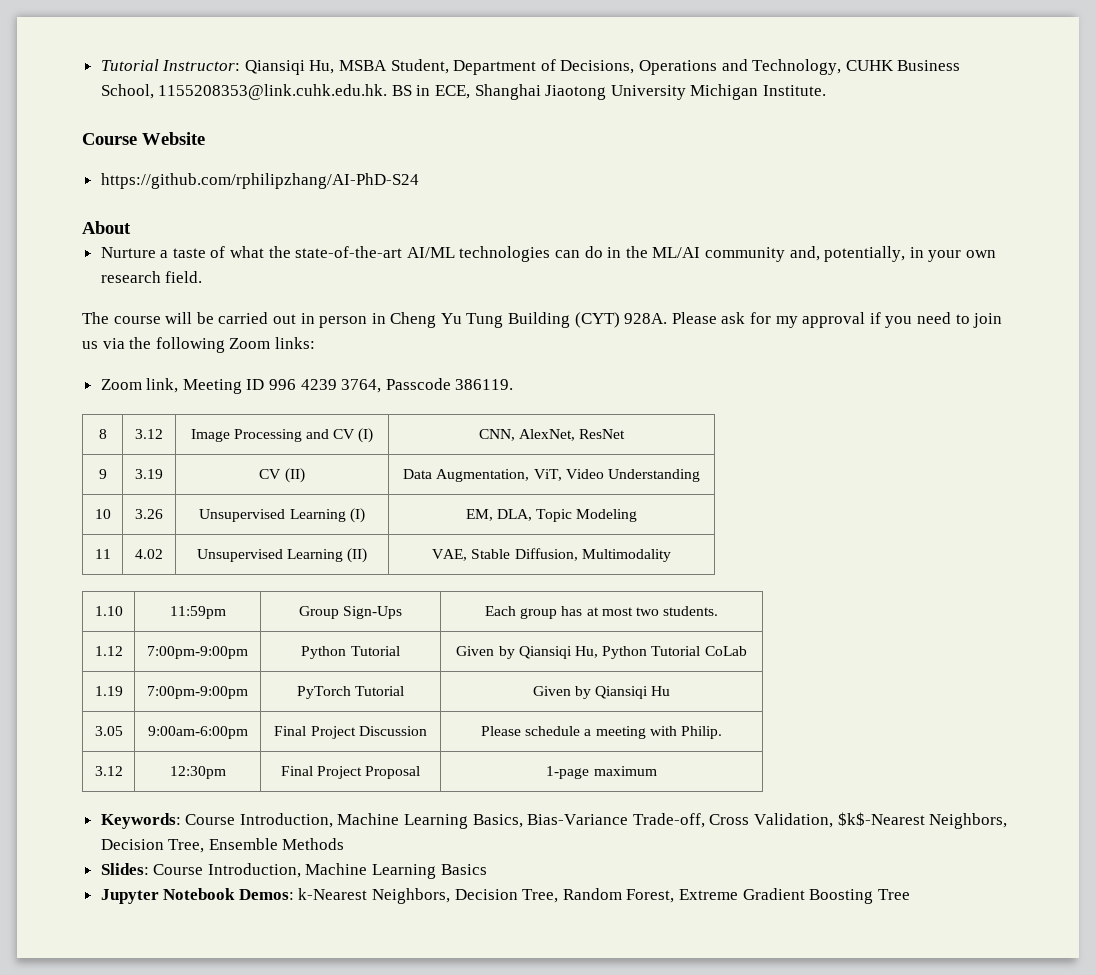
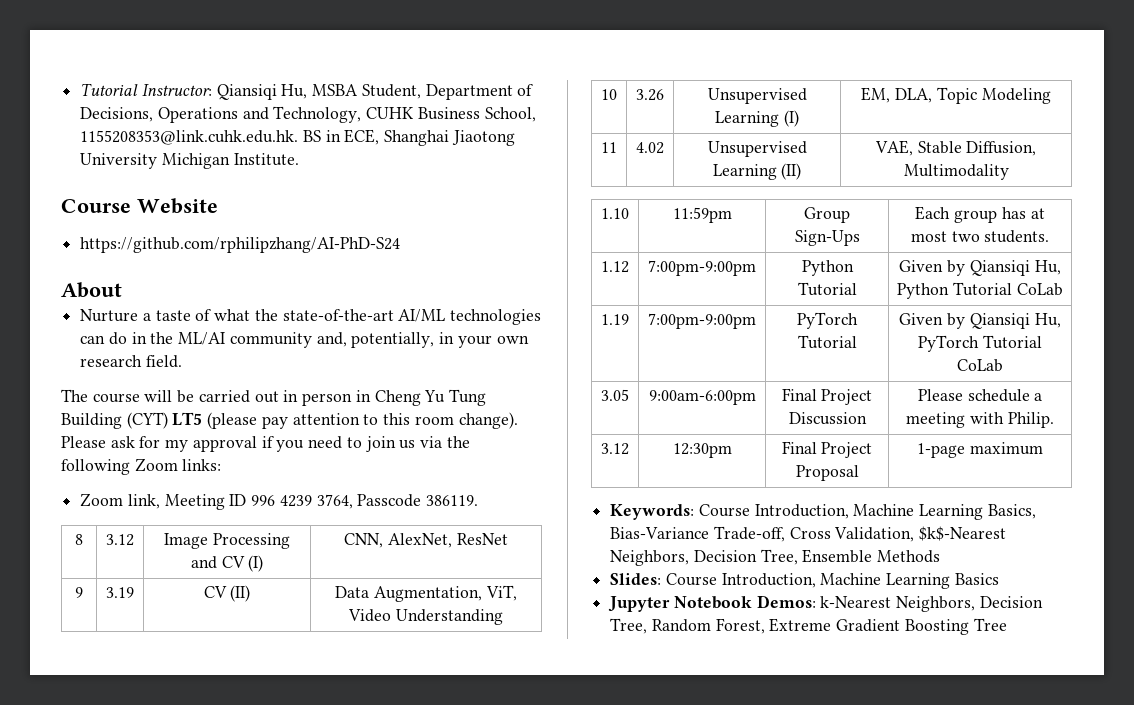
- The course will be carried out in person in Cheng Yu Tung Building (CYT) 928A.
+ The course will be carried out in person in Cheng Yu Tung Building (CYT) LT5 (please pay attention to this room change).
- 1.19 | 7:00pm-9:00pm | PyTorch Tutorial | Given by Qiansiqi Hu
+ 1.19 | 7:00pm-9:00pm | PyTorch Tutorial | Given by Qiansiqi Hu, PyTorch Tutorial CoLab

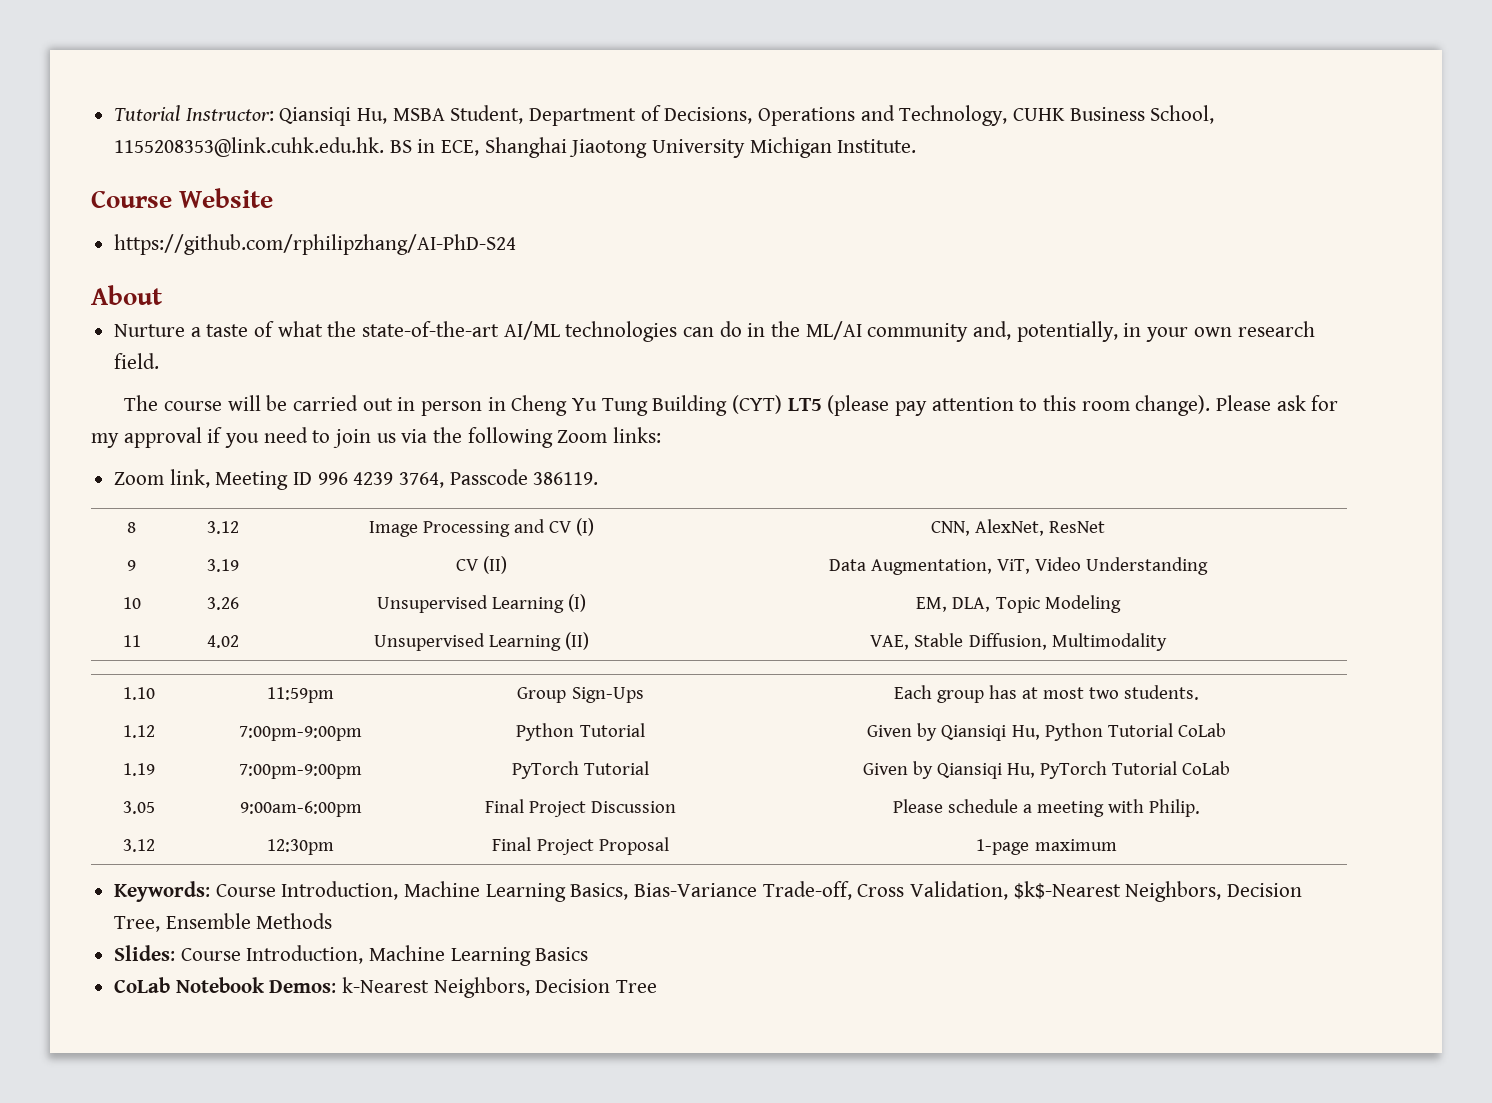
- Jupyter Notebook Demos: k-Nearest Neighbors, Decision Tree, Random Forest, Extreme Gradient Boosting Tree
+ CoLab Notebook Demos: k-Nearest Neighbors, Decision Tree

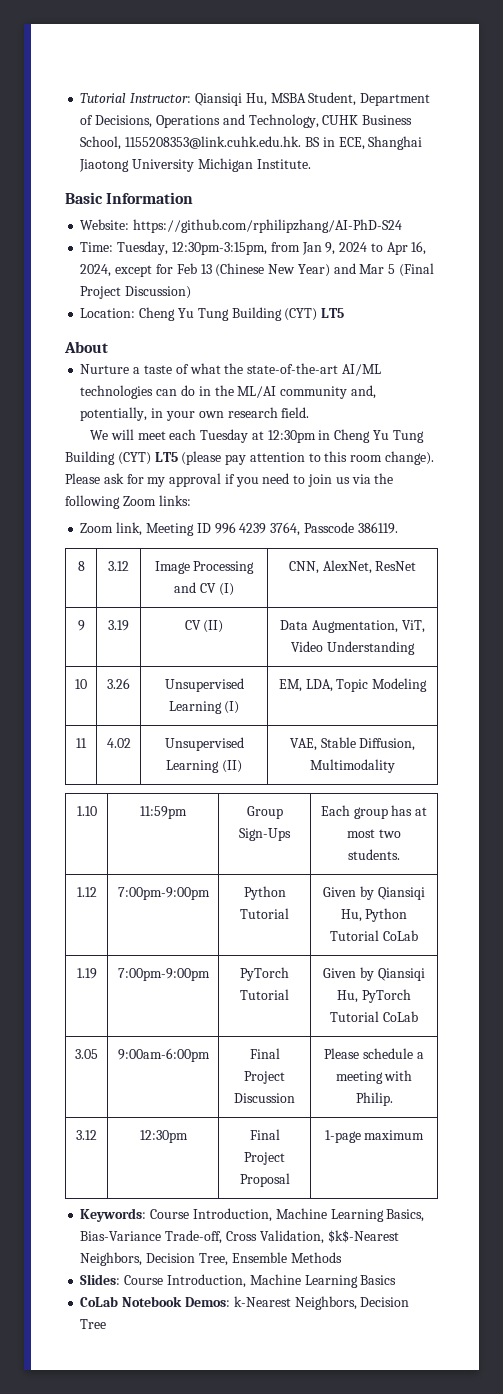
- Course Website
- https://github.com/rphilipzhang/AI-PhD-S24
+ Basic Information
+ Website: https://github.com/rphilipzhang/AI-PhD-S24
+ Time: Tuesday, 12:30pm-3:15pm, from Jan 9, 2024 to Apr 16, 2024, except for Feb 13 (Chinese New Year) and Mar 5 (Final Project Discussion)
+ Location: Cheng Yu Tung Building (CYT) LT5
- The course will be carried out in person in Cheng Yu Tung Building (CYT) LT5 (please pay attention to this room change).
+ We will meet each Tuesday at 12:30pm in Cheng Yu Tung Building (CYT) LT5 (please pay attention to this room change).
- 10 | 3.26 | Unsupervised Learning (I) | EM, DLA, Topic Modeling
+ 10 | 3.26 | Unsupervised Learning (I) | EM, LDA, Topic Modeling

